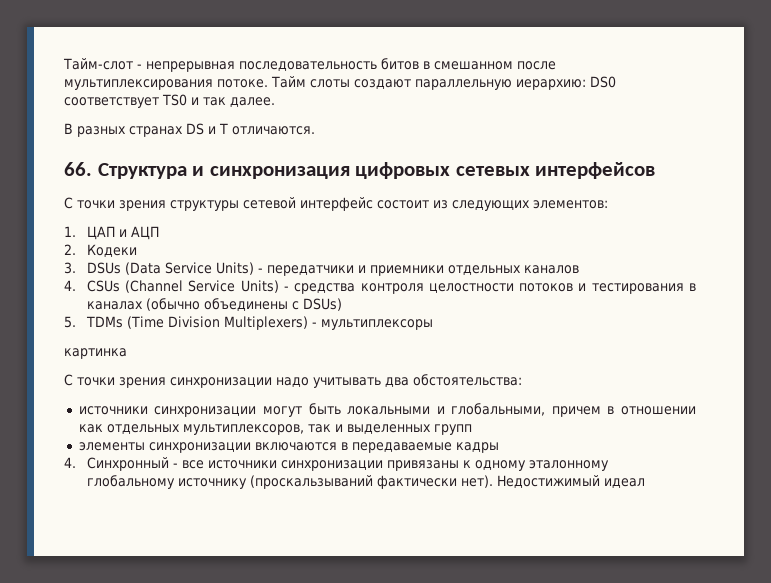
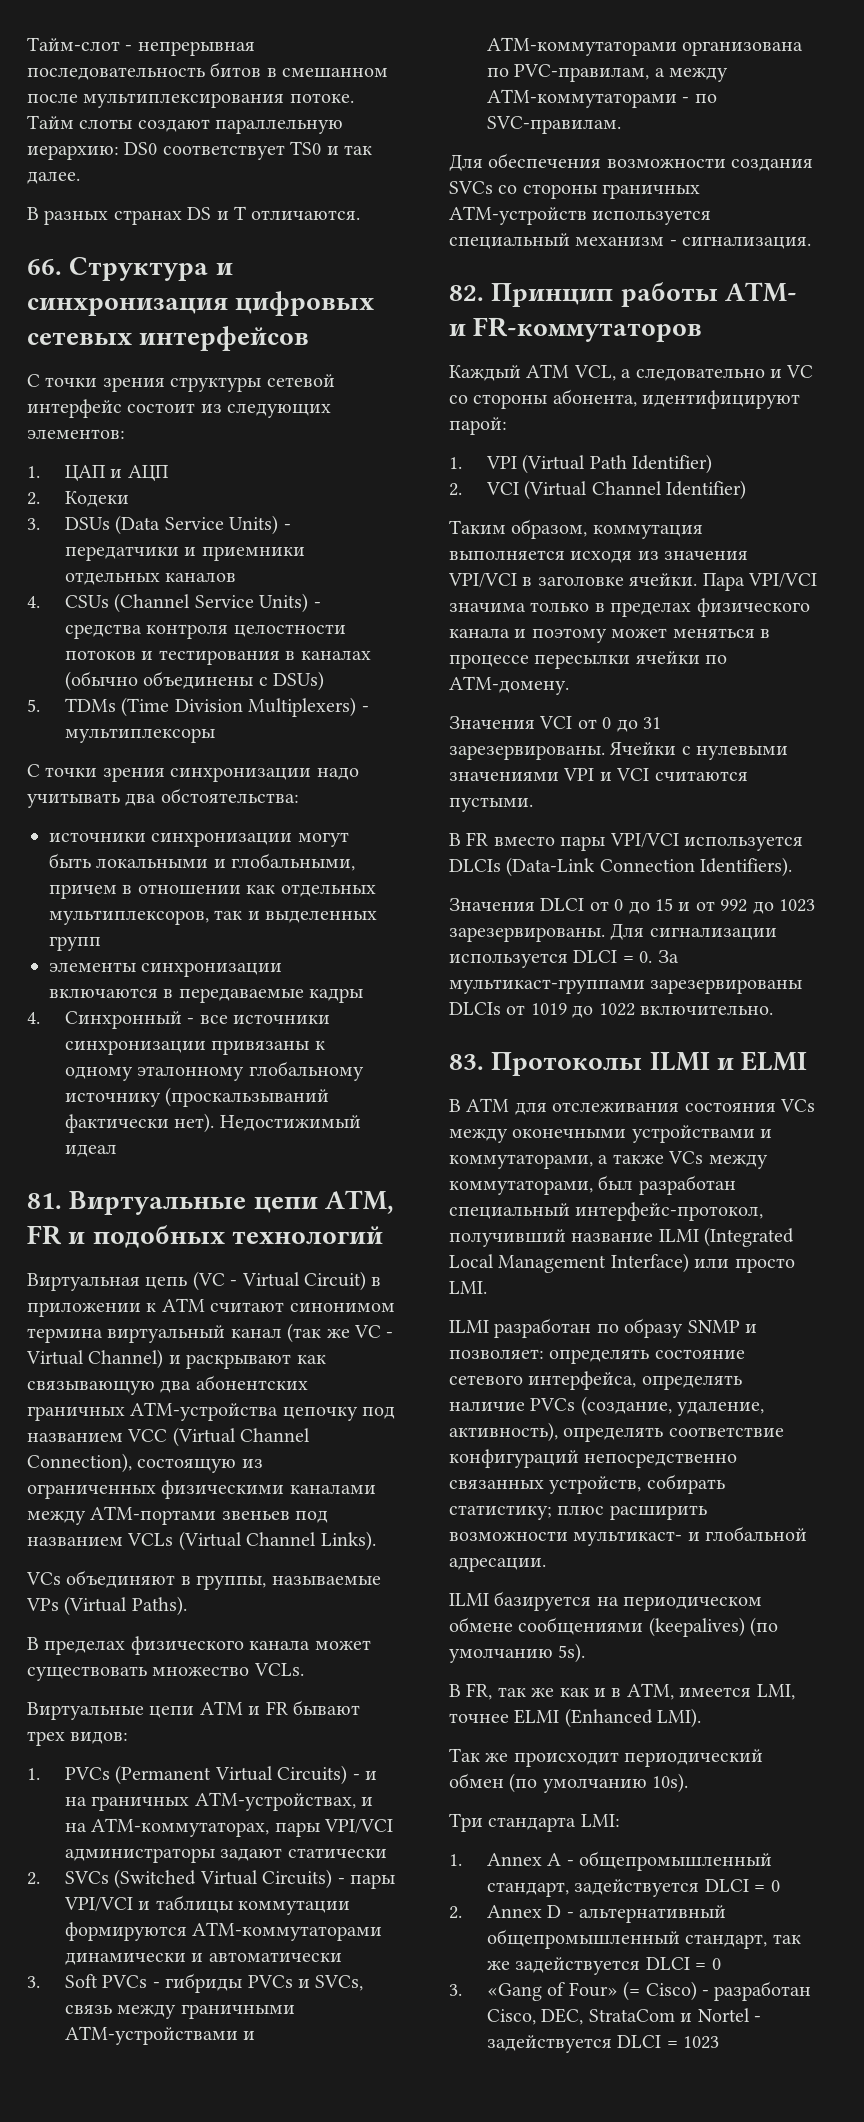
- картинка
+ 81. Виртуальные цепи ATM, FR и подобных технологий
+ Виртуальная цепь (VC - Virtual Circuit) в приложении к ATM считают синонимом термина виртуальный канал (так же VC - Virtual Channel) и раскрывают как связывающую два абонентских граничных ATM-устройства цепочку под названием VCC (Virtual Channel Connection), состоящую из ограниченных физическими каналами между ATM-портами звеньев под названием VCLs (Virtual Channel Links).
+ VCs объединяют в группы, называемые VPs (Virtual Paths).
+ В пределах физического канала может существовать множество VCLs.
+ Виртуальные цепи ATM и FR бывают трех видов:
+ 1. PVCs (Permanent Virtual Circuits) - и на граничных ATM-устройствах, и на ATM-коммутаторах, пары VPI/VCI администраторы задают статически
+ 2. SVCs (Switched Virtual Circuits) - пары VPI/VCI и таблицы коммутации формируются ATM-коммутаторами динамически и автоматически
+ 3. Soft PVCs - гибриды PVCs и SVCs, связь между граничными ATM-устройствами и ATM-коммутаторами организована по PVC-правилам, а между ATM-коммутаторами - по SVC-правилам.
+ Для обеспечения возможности создания SVCs со стороны граничных ATM-устройств используется специальный механизм - сигнализация.
+ 82. Принцип работы ATM- и FR-коммутаторов
+ Каждый ATM VCL, а следовательно и VC со стороны абонента, идентифицируют парой:
+ 1. VPI (Virtual Path Identifier)
+ 2. VCI (Virtual Channel Identifier)
+ Таким образом, коммутация выполняется исходя из значения VPI/VCI в заголовке ячейки. Пара VPI/VCI значима только в пределах физического канала и поэтому может меняться в процессе пересылки ячейки по ATM-домену.
+ Значения VCI от 0 до 31 зарезервированы. Ячейки с нулевыми значениями VPI и VCI считаются пустыми.
+ В FR вместо пары VPI/VCI используется DLCIs (Data-Link Connection Identifiers).
+ Значения DLCI от 0 до 15 и от 992 до 1023 зарезервированы. Для сигнализации используется DLCI = 0. За мультикаст-группами зарезервированы DLCIs от 1019 до 1022 включительно.
+ 83. Протоколы ILMI и ELMI
+ В ATM для отслеживания состояния VCs между оконечными устройствами и коммутаторами, а также VCs между коммутаторами, был разработан специальный интерфейс-протокол, получивший название ILMI (Integrated Local Management Interface) или просто LMI.
+ ILMI разработан по образу SNMP и позволяет: определять состояние сетевого интерфейса, определять наличие PVCs (создание, удаление, активность), определять соответствие конфигураций непосредственно связанных устройств, собирать статистику; плюс расширить возможности мультикаст- и глобальной адресации.
+ ILMI базируется на периодическом обмене сообщениями (keepalives) (по умолчанию 5s).
+ В FR, так же как и в ATM, имеется LMI, точнее ELMI (Enhanced LMI).
+ Так же происходит периодический обмен (по умолчанию 10s).
+ Три стандарта LMI:
+ 1. Annex A - общепромышленный стандарт, задействуется DLCI = 0
+ 2. Annex D - альтернативный общепромышленный стандарт, так же задействуется DLCI = 0
+ 3. «Gang of Four» (= Cisco) - разработан Cisco, DEC, StrataCom и Nortel - задействуется DLCI = 1023

